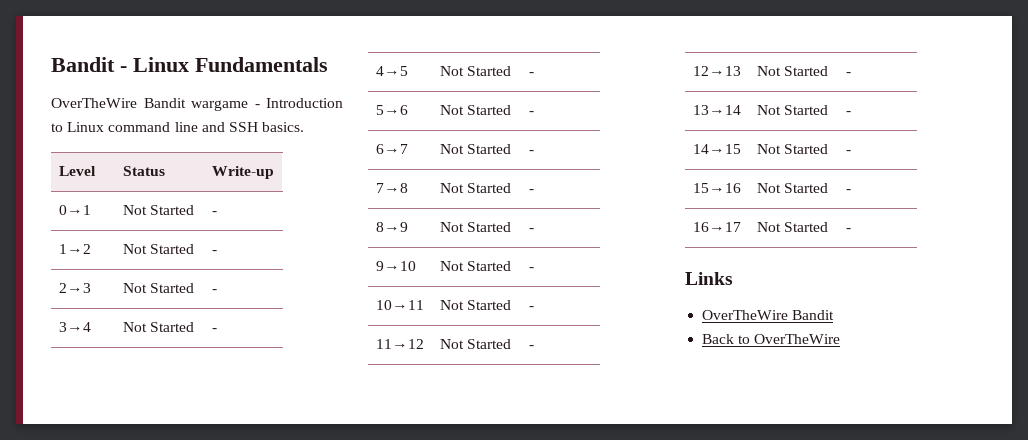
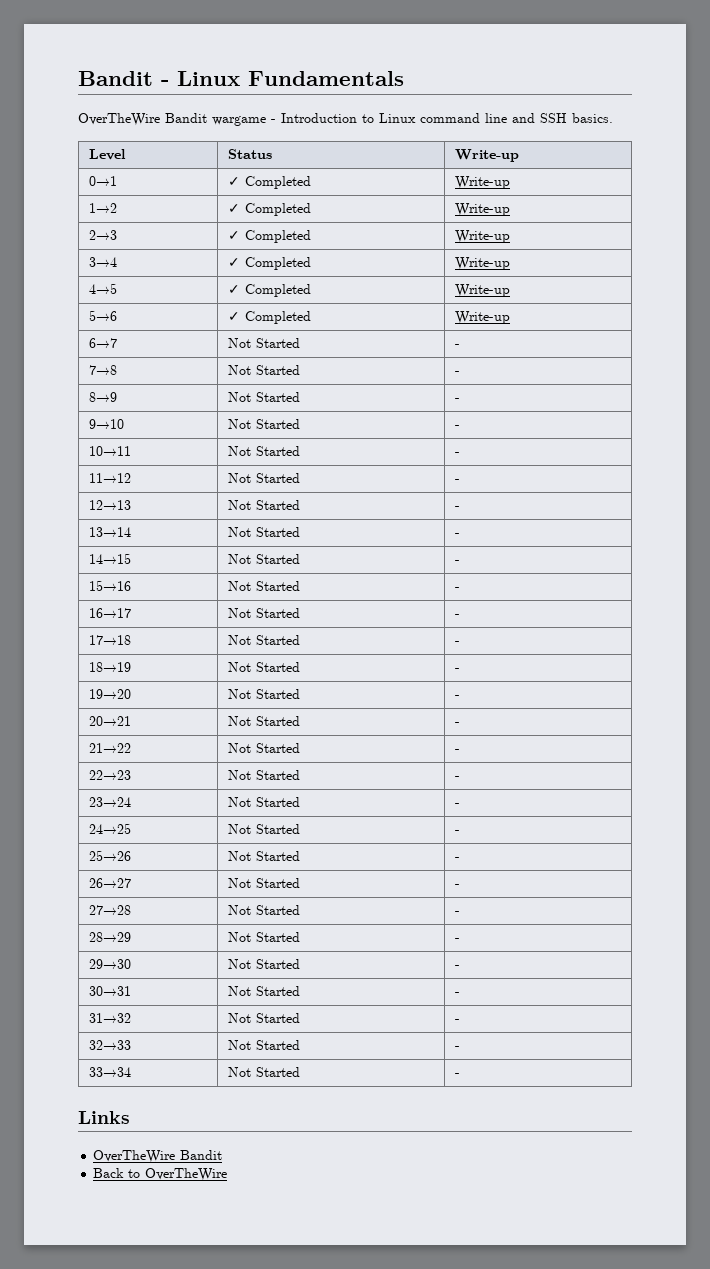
- 0→1 | Not Started | -
- 1→2 | Not Started | -
- 2→3 | Not Started | -
- 3→4 | Not Started | -
- 4→5 | Not Started | -
- 5→6 | Not Started | -
+ 0→1 | ✓ Completed | Write-up
+ 1→2 | ✓ Completed | Write-up
+ 2→3 | ✓ Completed | Write-up
+ 3→4 | ✓ Completed | Write-up
+ 4→5 | ✓ Completed | Write-up
+ 5→6 | ✓ Completed | Write-up
+ 17→18 | Not Started | -
+ 18→19 | Not Started | -
+ 19→20 | Not Started | -
+ 20→21 | Not Started | -
+ 21→22 | Not Started | -
+ 22→23 | Not Started | -
+ 23→24 | Not Started | -
+ 24→25 | Not Started | -
+ 25→26 | Not Started | -
+ 26→27 | Not Started | -
+ 27→28 | Not Started | -
+ 28→29 | Not Started | -
+ 29→30 | Not Started | -
+ 30→31 | Not Started | -
+ 31→32 | Not Started | -
+ 32→33 | Not Started | -
+ 33→34 | Not Started | -

